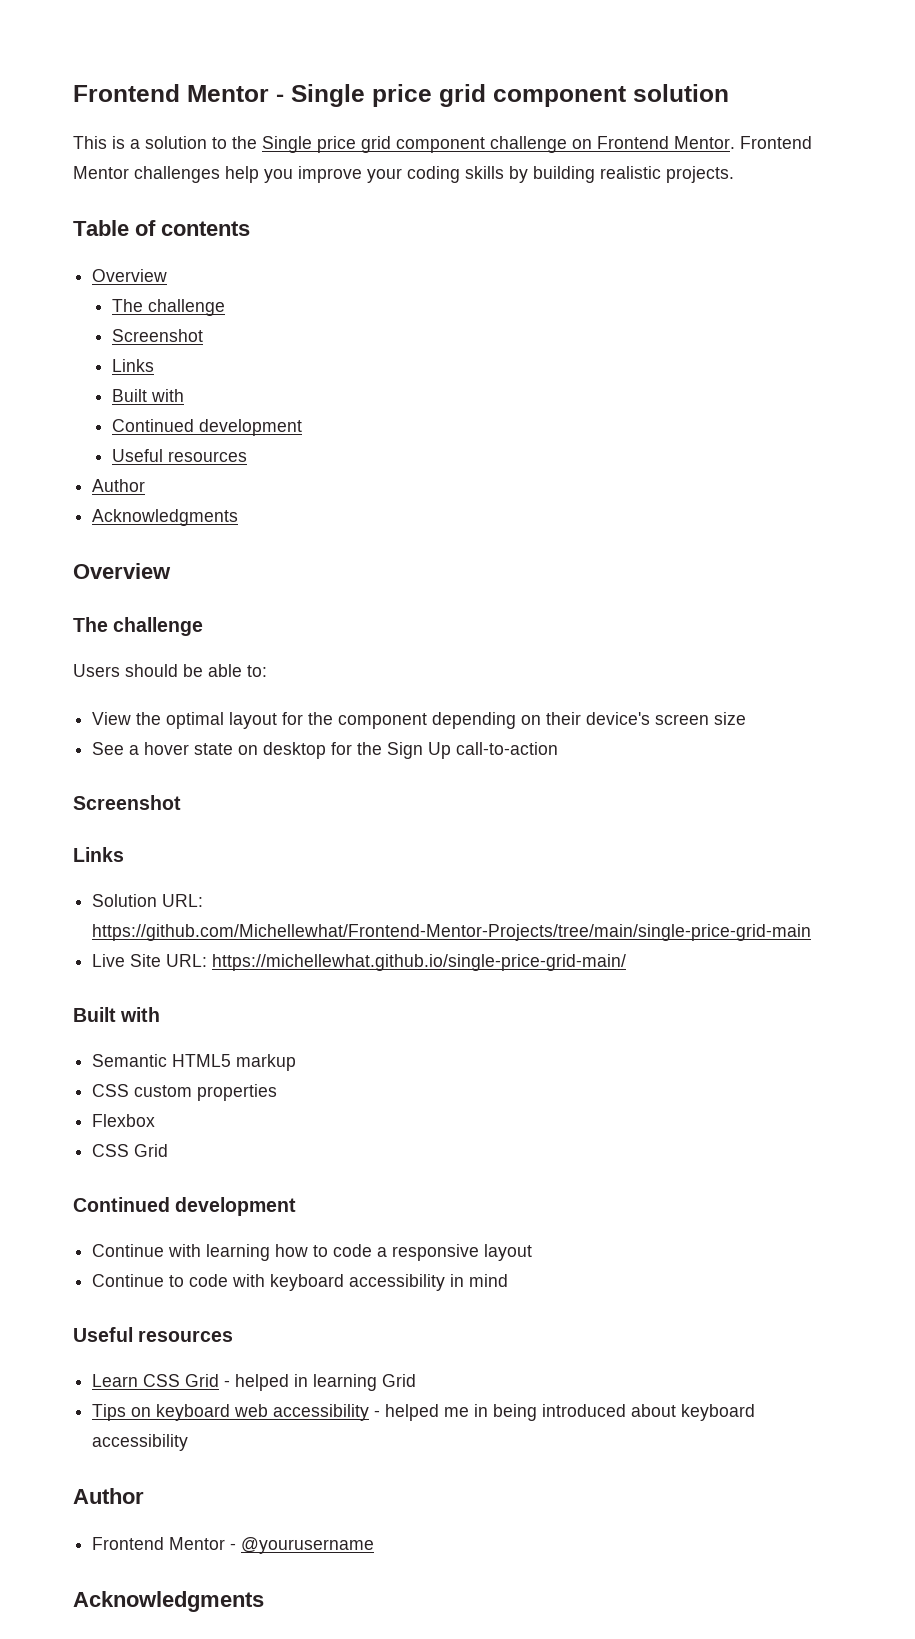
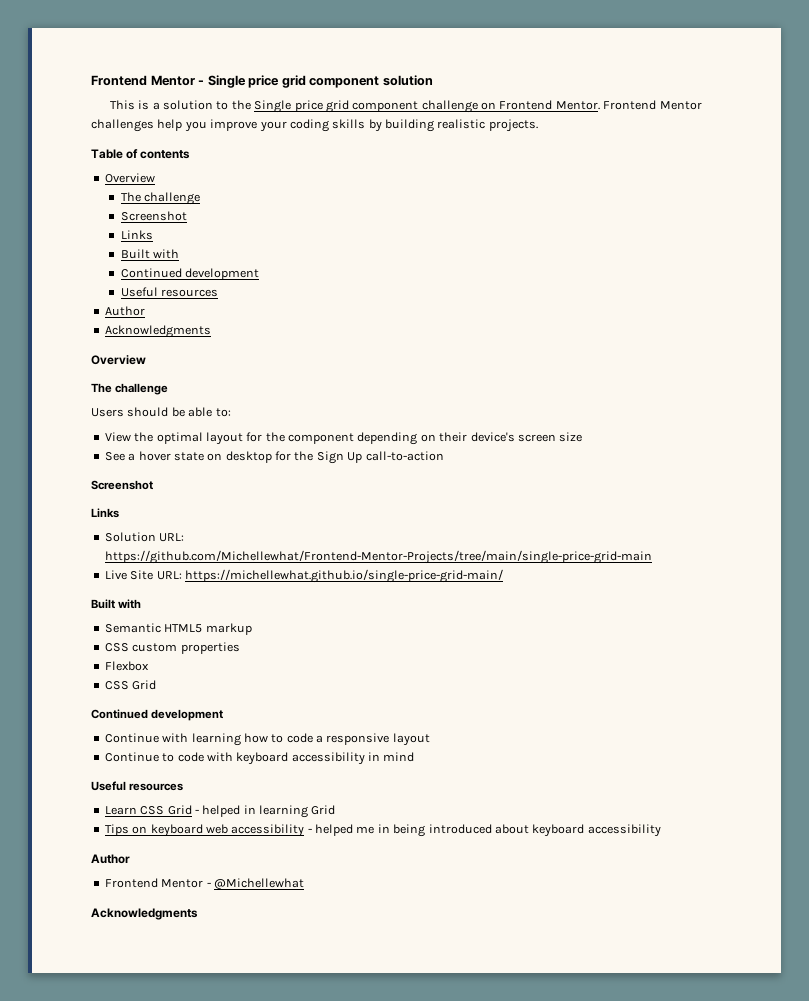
- Frontend Mentor - @yourusername
+ Frontend Mentor - @Michellewhat

